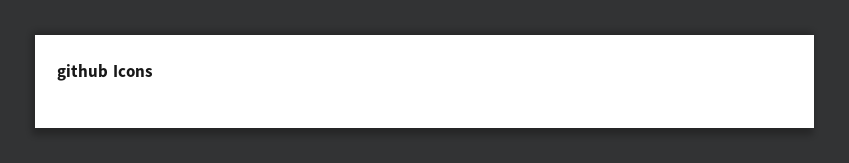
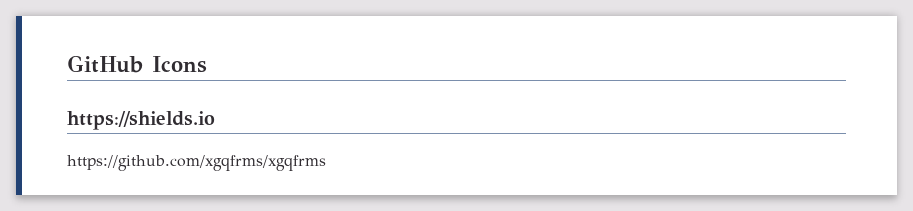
- github Icons
+ GitHub Icons
+ https://shields.io
+ https://github.com/xgqfrms/xgqfrms

